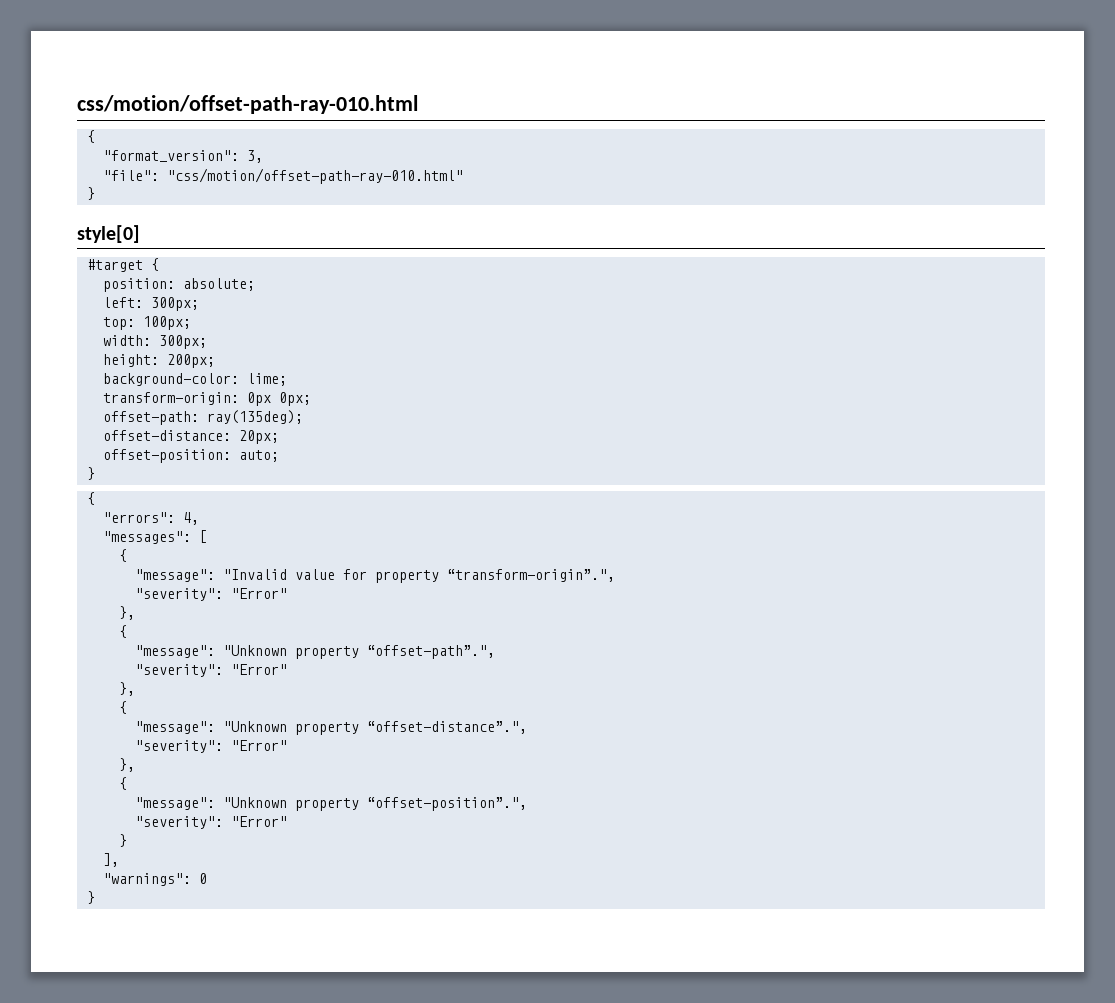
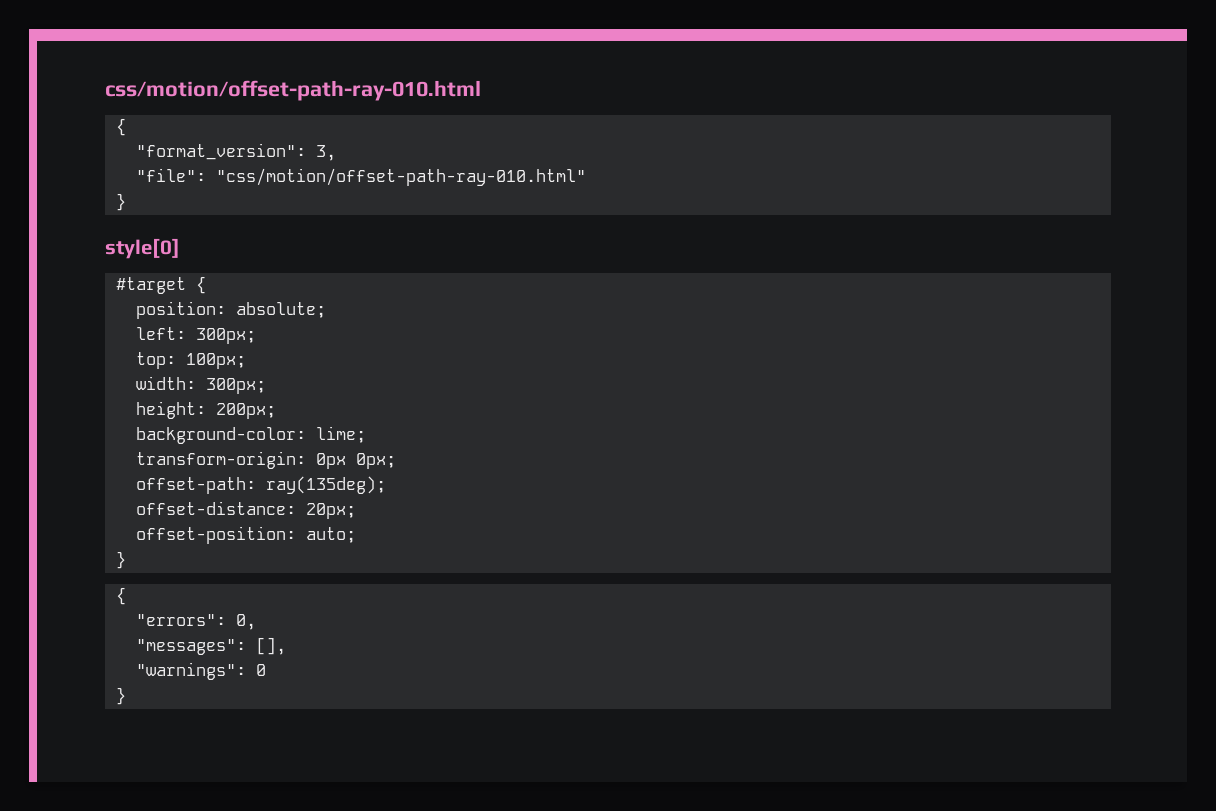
- "errors": 4,
+ "errors": 0,
- "messages": [
- {
- "message": "Invalid value for property “transform-origin”.",
- "severity": "Error"
- },
- {
- "message": "Unknown property “offset-path”.",
- "severity": "Error"
- },
- {
- "message": "Unknown property “offset-distance”.",
- "severity": "Error"
- },
- {
- "message": "Unknown property “offset-position”.",
- "severity": "Error"
- }
- ],
+ "messages": [],

